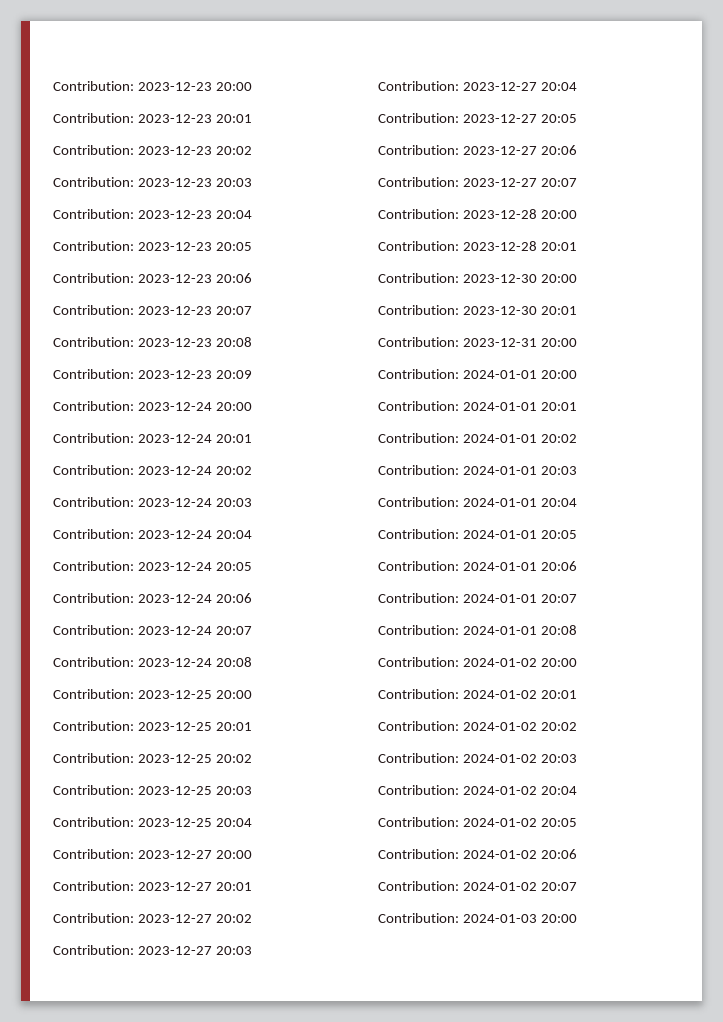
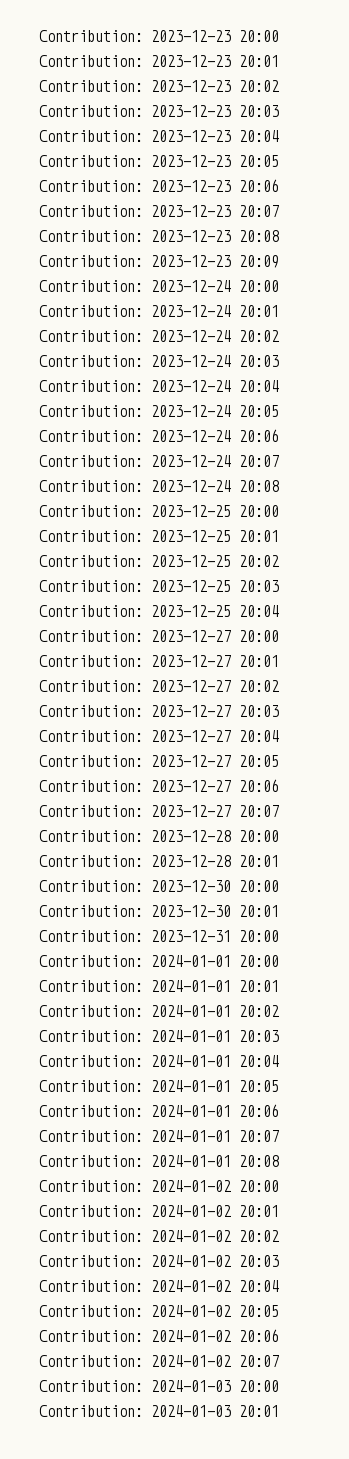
+ Contribution: 2024-01-03 20:01

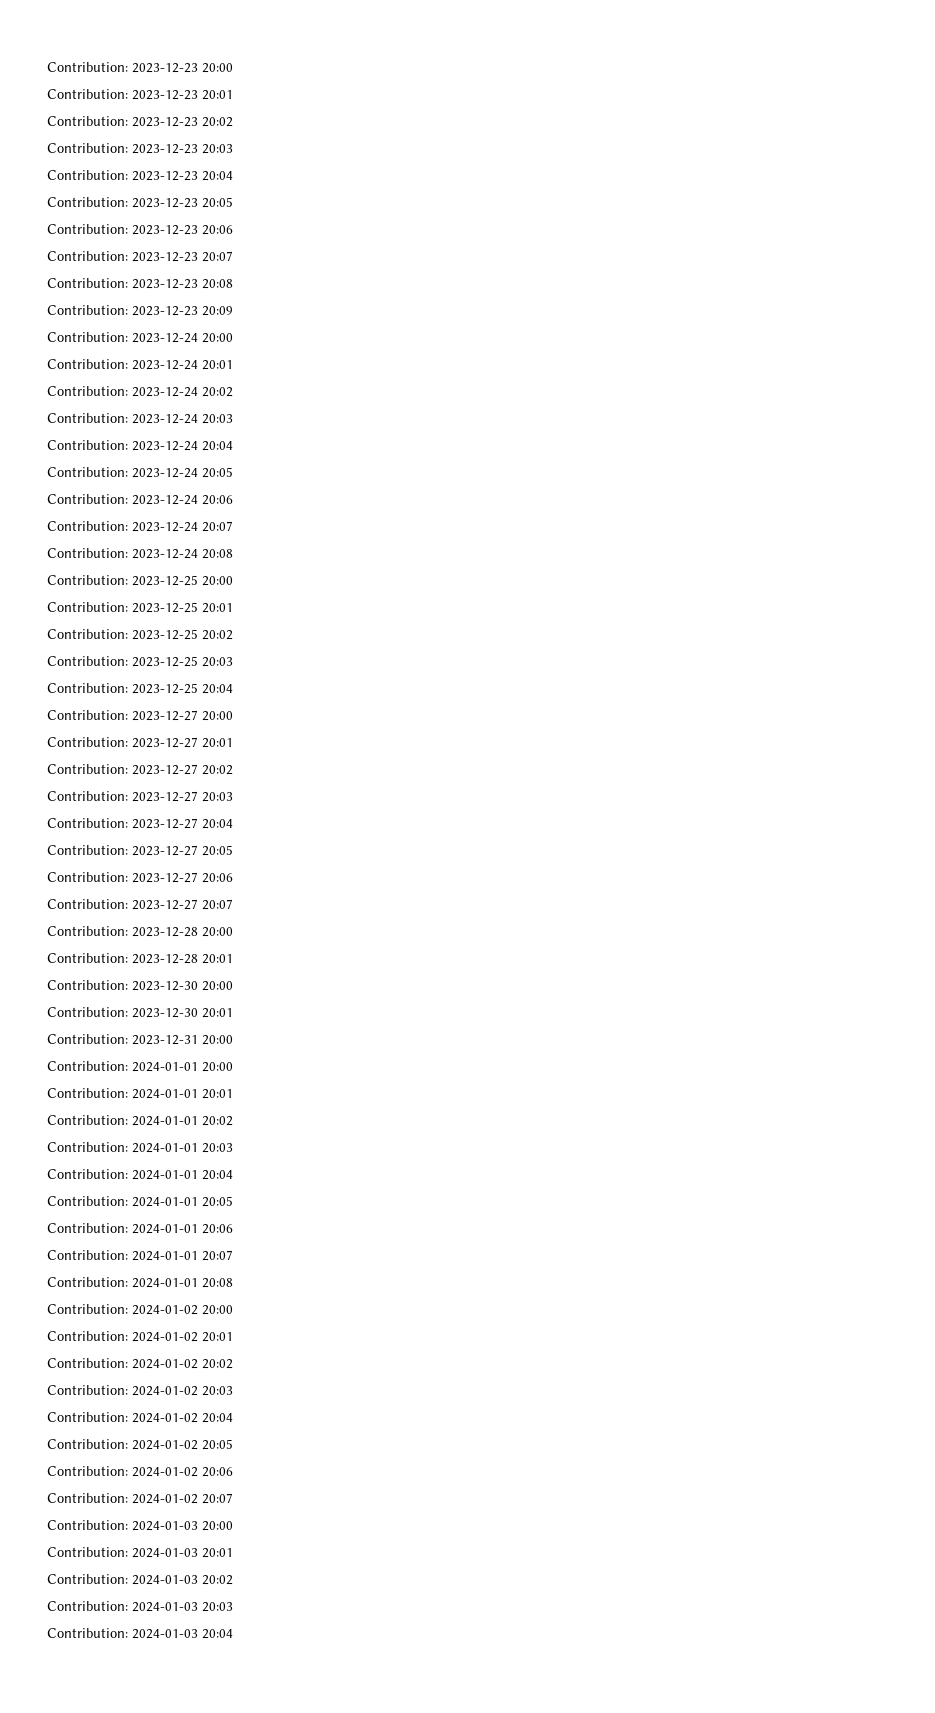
+ Contribution: 2024-01-03 20:02
+ Contribution: 2024-01-03 20:03
+ Contribution: 2024-01-03 20:04

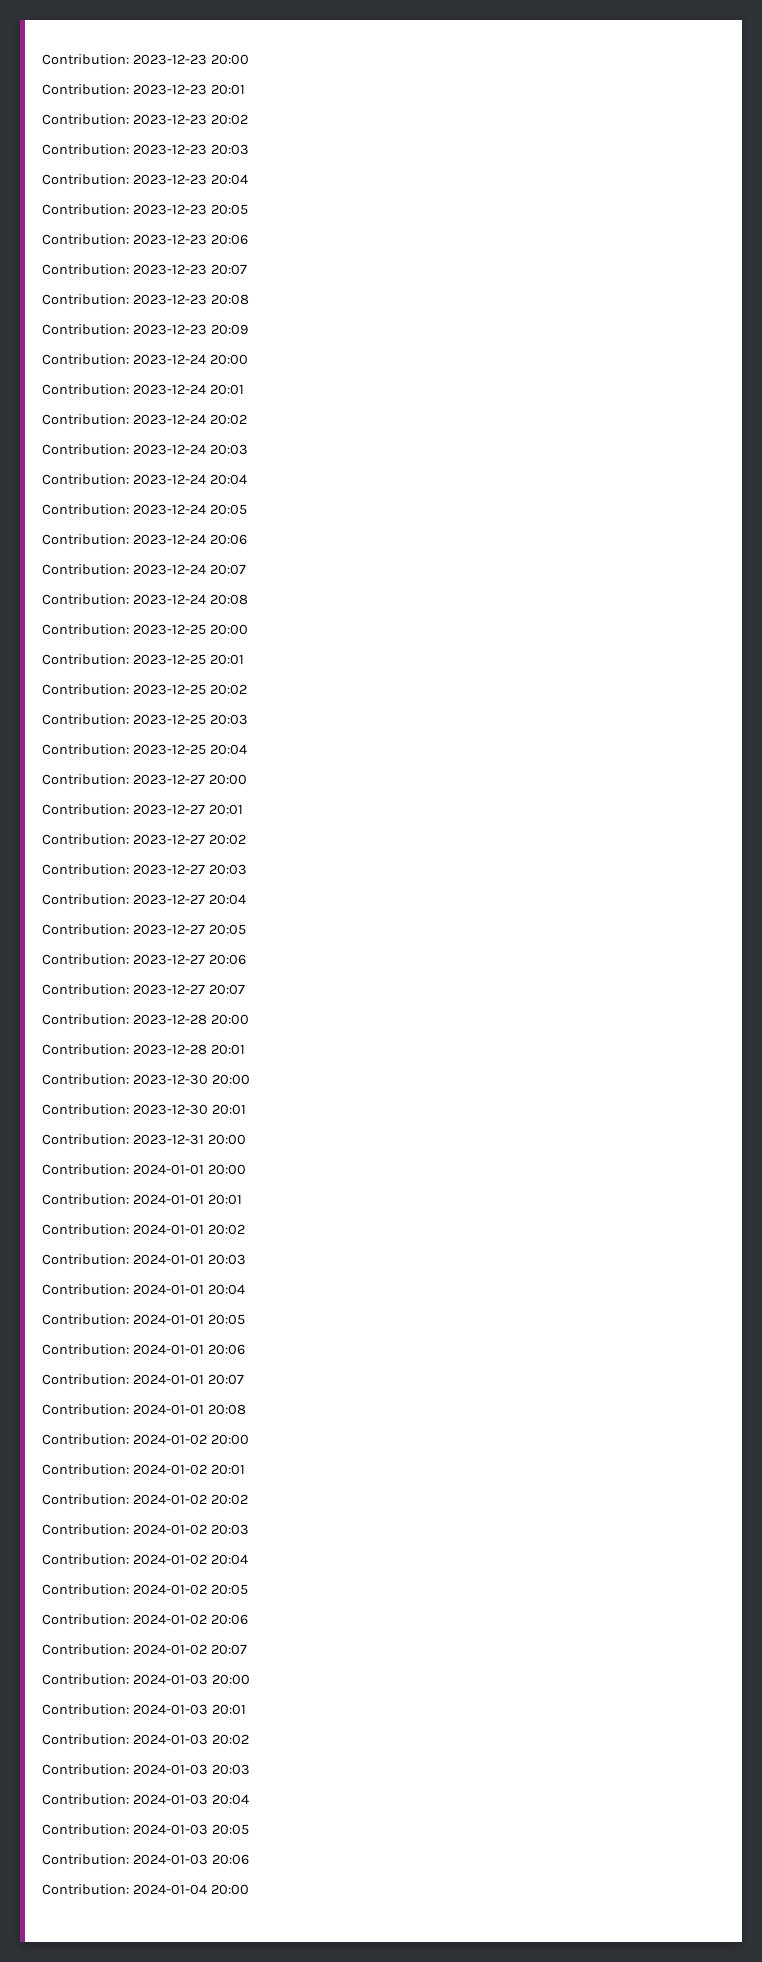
+ Contribution: 2024-01-03 20:05
+ Contribution: 2024-01-03 20:06
+ Contribution: 2024-01-04 20:00

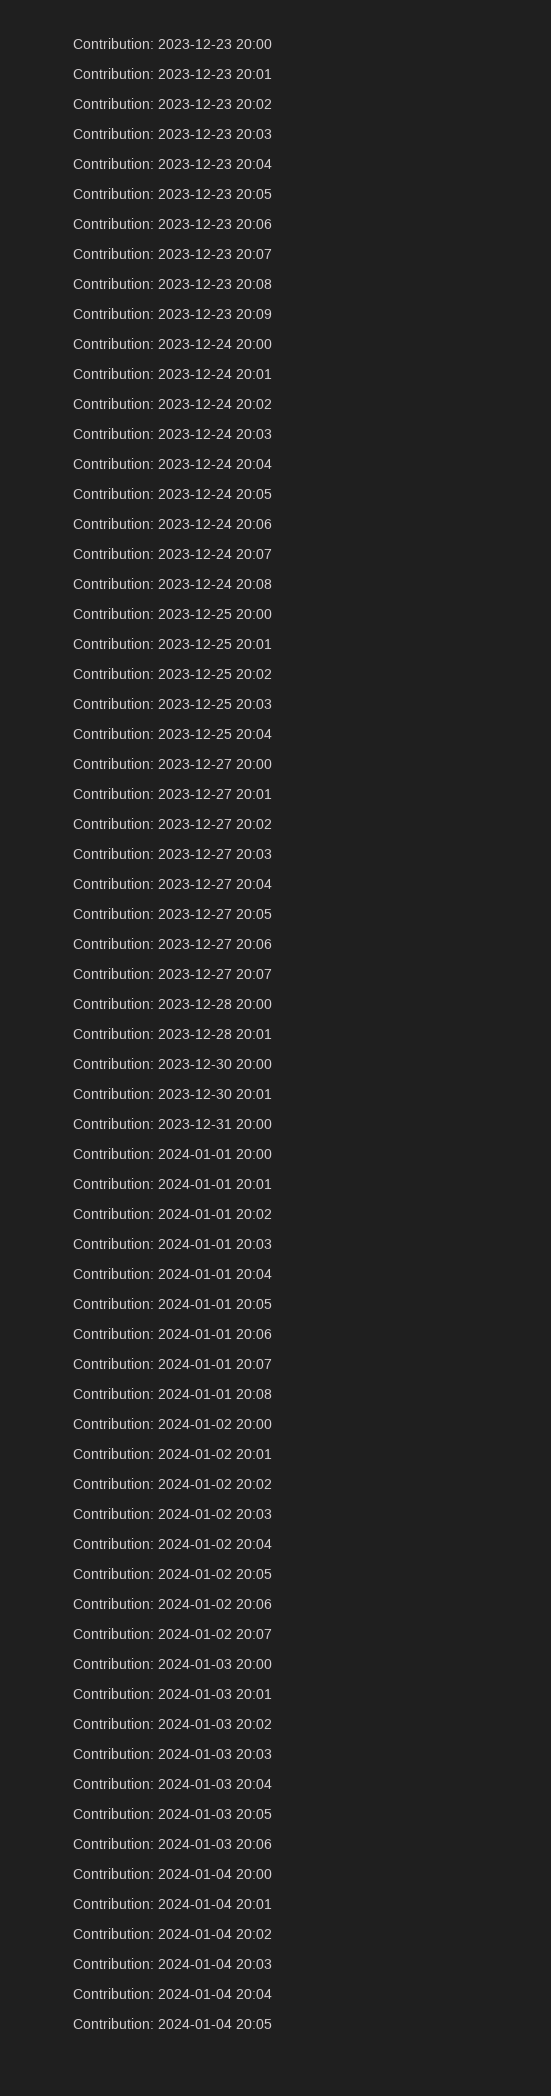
+ Contribution: 2024-01-04 20:01
+ Contribution: 2024-01-04 20:02
+ Contribution: 2024-01-04 20:03
+ Contribution: 2024-01-04 20:04
+ Contribution: 2024-01-04 20:05

